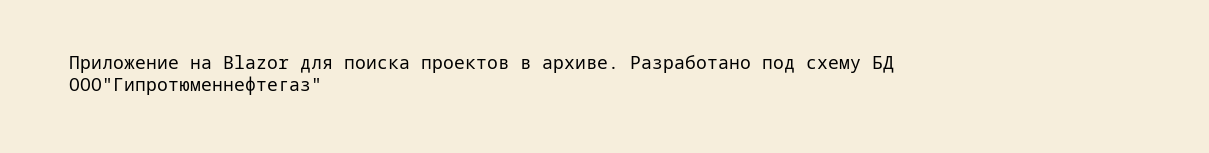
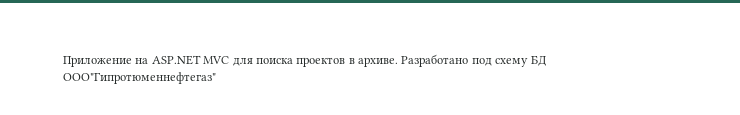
- Приложение на Blazor для поиска проектов в архиве.
+ Приложение на ASP.NET MVC для поиска проектов в архиве.

